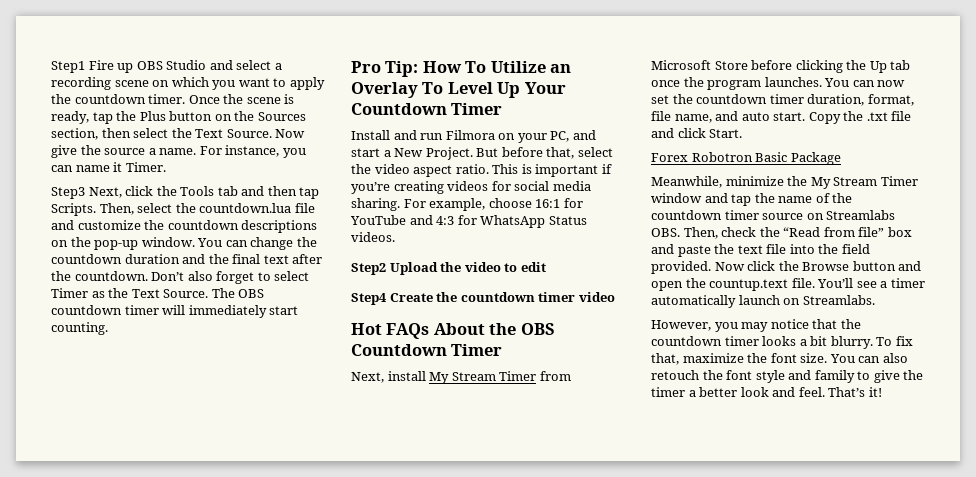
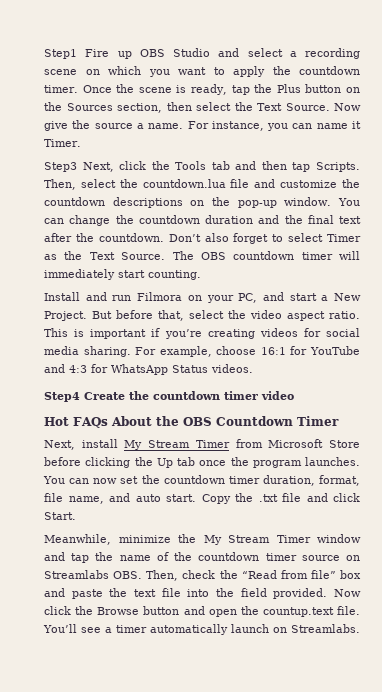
- Pro Tip: How To Utilize an Overlay To Level Up Your Countdown Timer
- Step2 Upload the video to edit
- Forex Robotron Basic Package
- However, you may notice that the countdown timer looks a bit blurry. To fix that, maximize the font size. You can also retouch the font style and family to give the timer a better look and feel. That’s it!

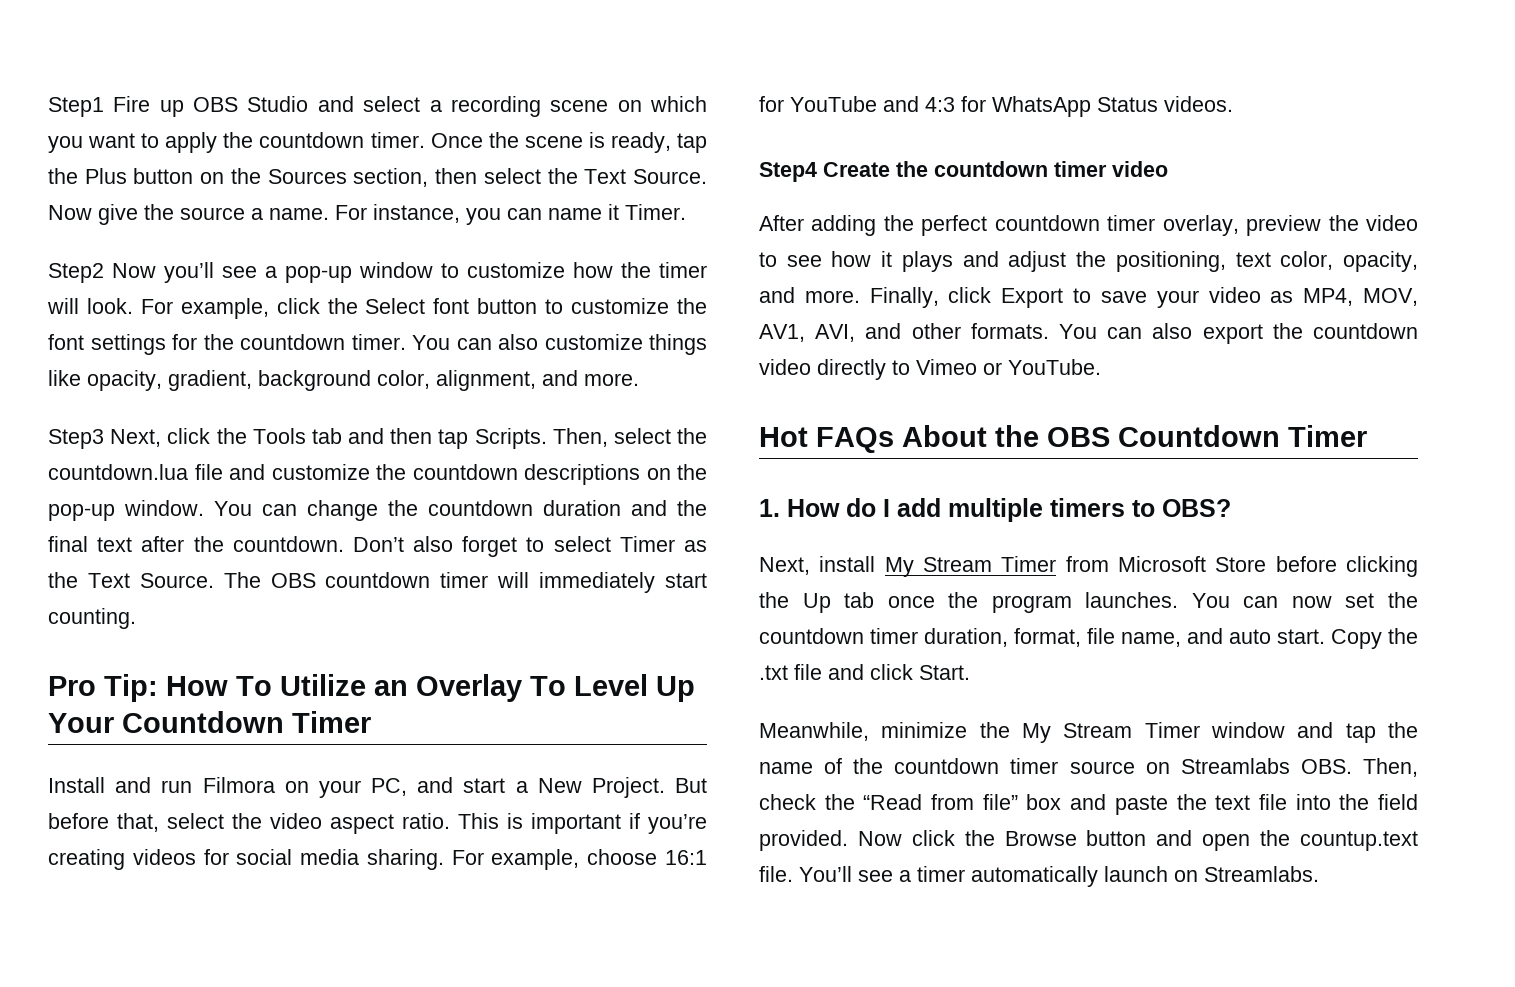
+ Step2 Now you’ll see a pop-up window to customize how the timer will look. For example, click the Select font button to customize the font settings for the countdown timer. You can also customize things like opacity, gradient, background color, alignment, and more.
+ Pro Tip: How To Utilize an Overlay To Level Up Your Countdown Timer
+ After adding the perfect countdown timer overlay, preview the video to see how it plays and adjust the positioning, text color, opacity, and more. Finally, click Export to save your video as MP4, MOV, AV1, AVI, and other formats. You can also export the countdown video directly to Vimeo or YouTube.
+ 1. How do I add multiple timers to OBS?

